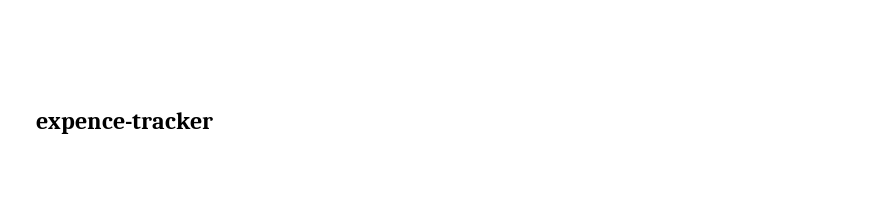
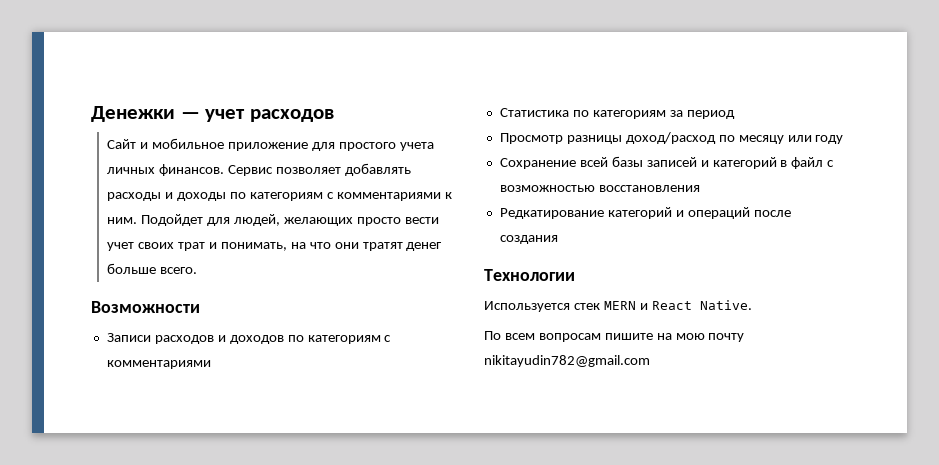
- expence-tracker
+ Денежки — учет расходов
+ Сайт и мобильное приложение для простого учета личных финансов. Сервис позволяет добавлять расходы и доходы по категориям с комментариями к ним. Подойдет для людей, желающих просто вести учет своих трат и понимать, на что они тратят денег больше всего.
+ Возможности
+ Записи расходов и доходов по категориям с комментариями
+ Статистика по категориям за период
+ Просмотр разницы доход/расход по месяцу или году
+ Сохранение всей базы записей и категорий в файл с возможностью восстановления
+ Редкатирование категорий и операций после создания
+ Технологии
+ Используется стек MERN и React Native.
+ По всем вопросам пишите на мою почту nikitayudin782@gmail.com

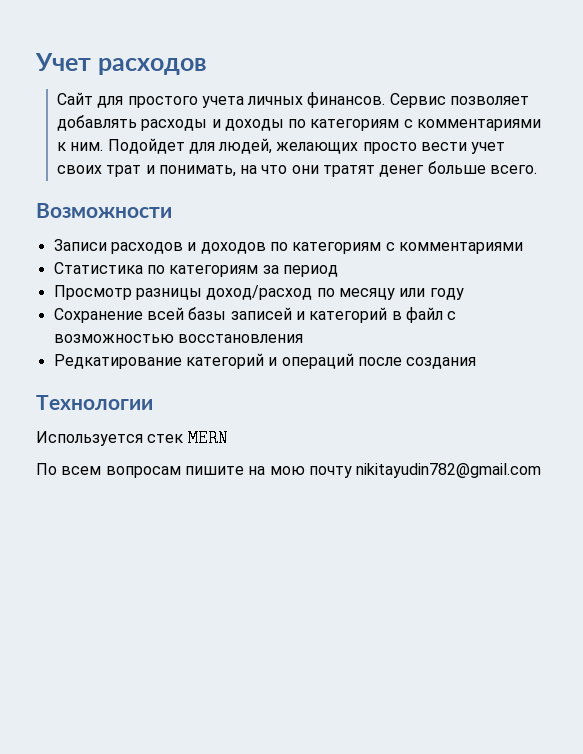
- Денежки — учет расходов
+ Учет расходов
- Сайт и мобильное приложение для простого учета личных финансов.
+ Сайт для простого учета личных финансов.
- Используется стек MERN и React Native.
+ Используется стек MERN

